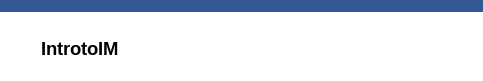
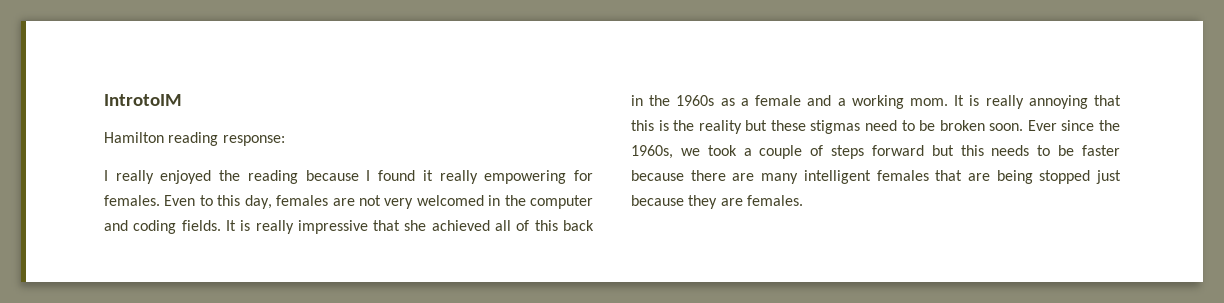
+ Hamilton reading response:
+ I really enjoyed the reading because I found it really empowering for females. Even to this day, females are not very welcomed in the computer and coding fields. It is really impressive that she achieved all of this back in the 1960s as a female and a working mom. It is really annoying that this is the reality but these stigmas need to be broken soon. Ever since the 1960s, we took a couple of steps forward but this needs to be faster because there are many intelligent females that are being stopped just because they are females.

